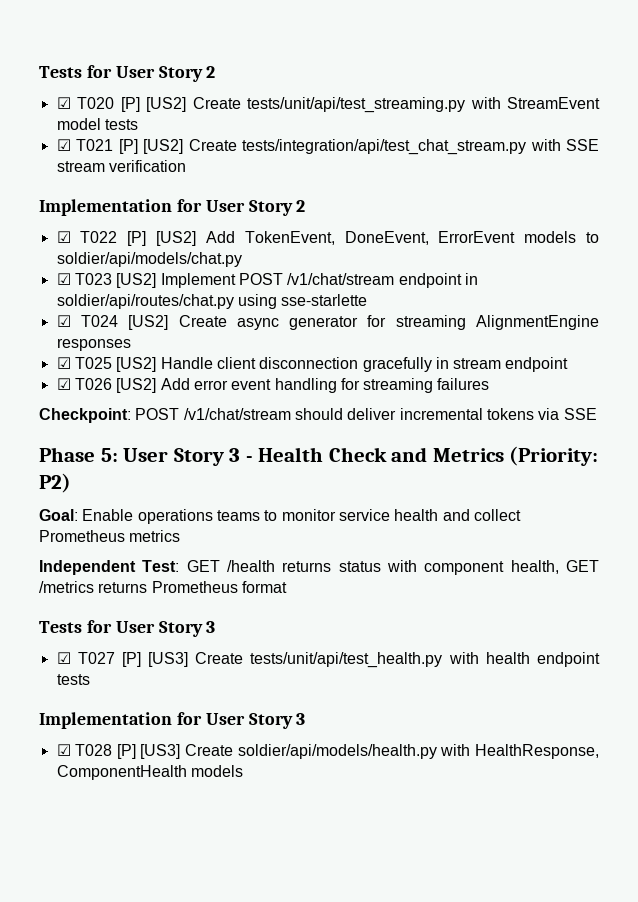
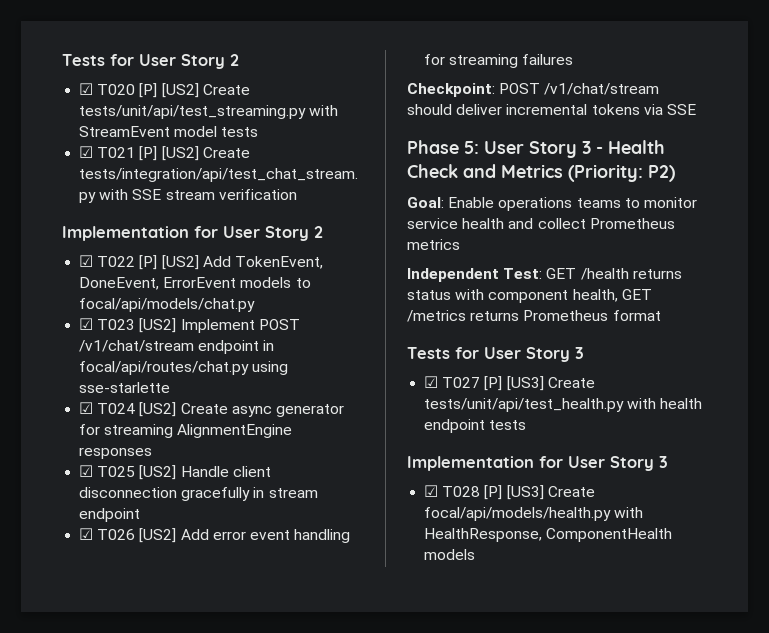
- ☑ T022 [P] [US2] Add TokenEvent, DoneEvent, ErrorEvent models to soldier/api/models/chat.py
+ ☑ T022 [P] [US2] Add TokenEvent, DoneEvent, ErrorEvent models to focal/api/models/chat.py
- ☑ T023 [US2] Implement POST /v1/chat/stream endpoint in soldier/api/routes/chat.py using sse-starlette
+ ☑ T023 [US2] Implement POST /v1/chat/stream endpoint in focal/api/routes/chat.py using sse-starlette
- ☑ T028 [P] [US3] Create soldier/api/models/health.py with HealthResponse, ComponentHealth models
+ ☑ T028 [P] [US3] Create focal/api/models/health.py with HealthResponse, ComponentHealth models

